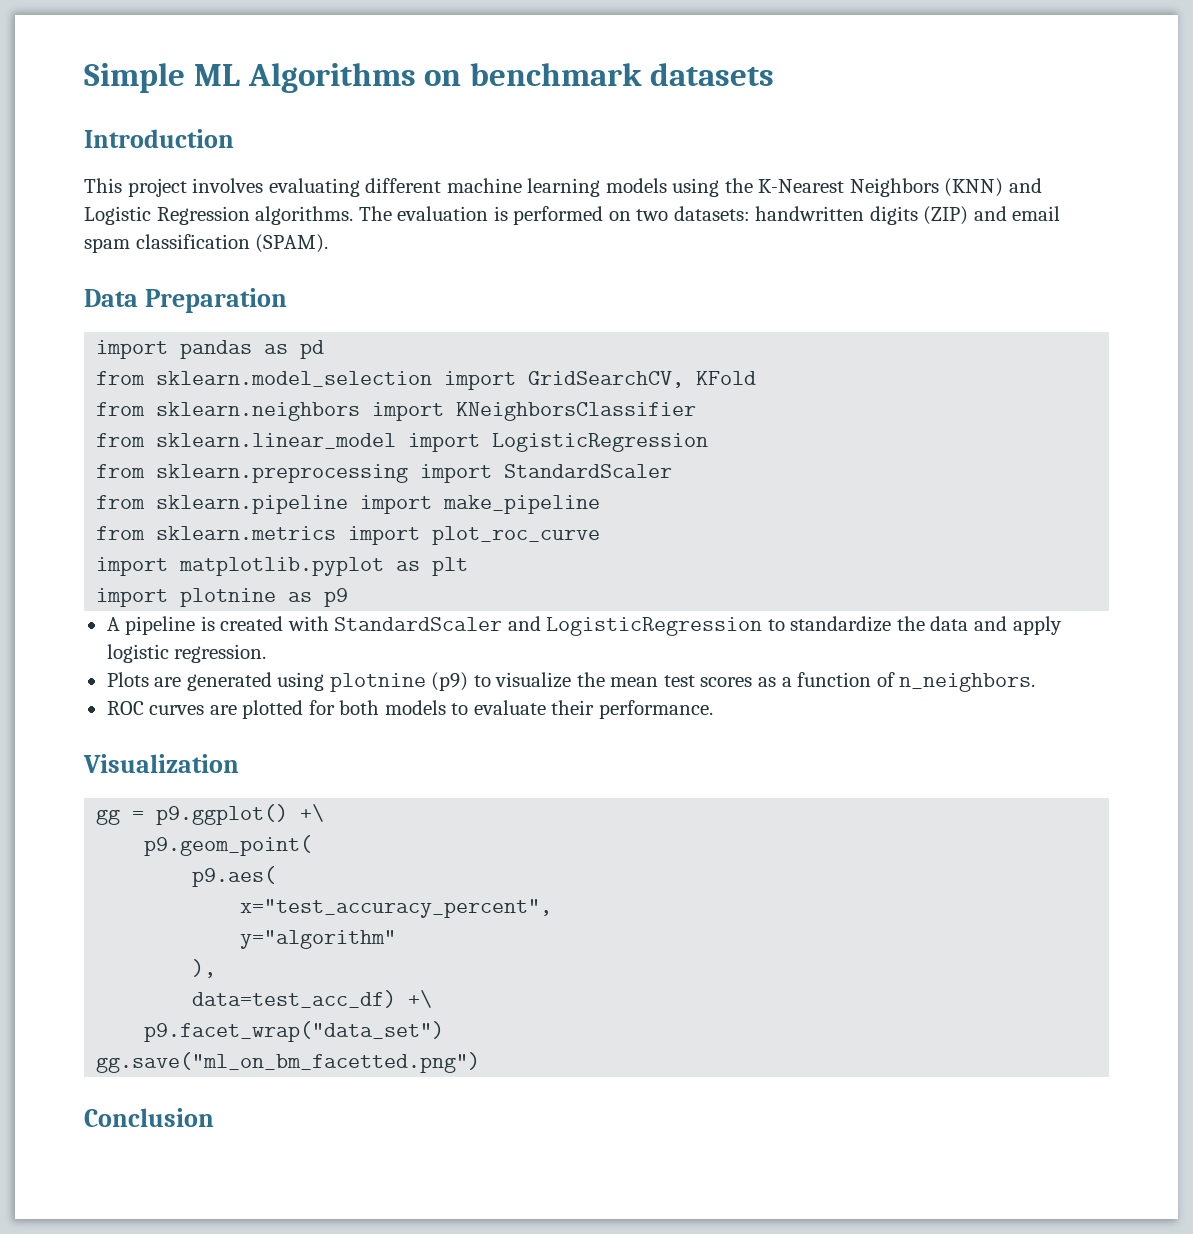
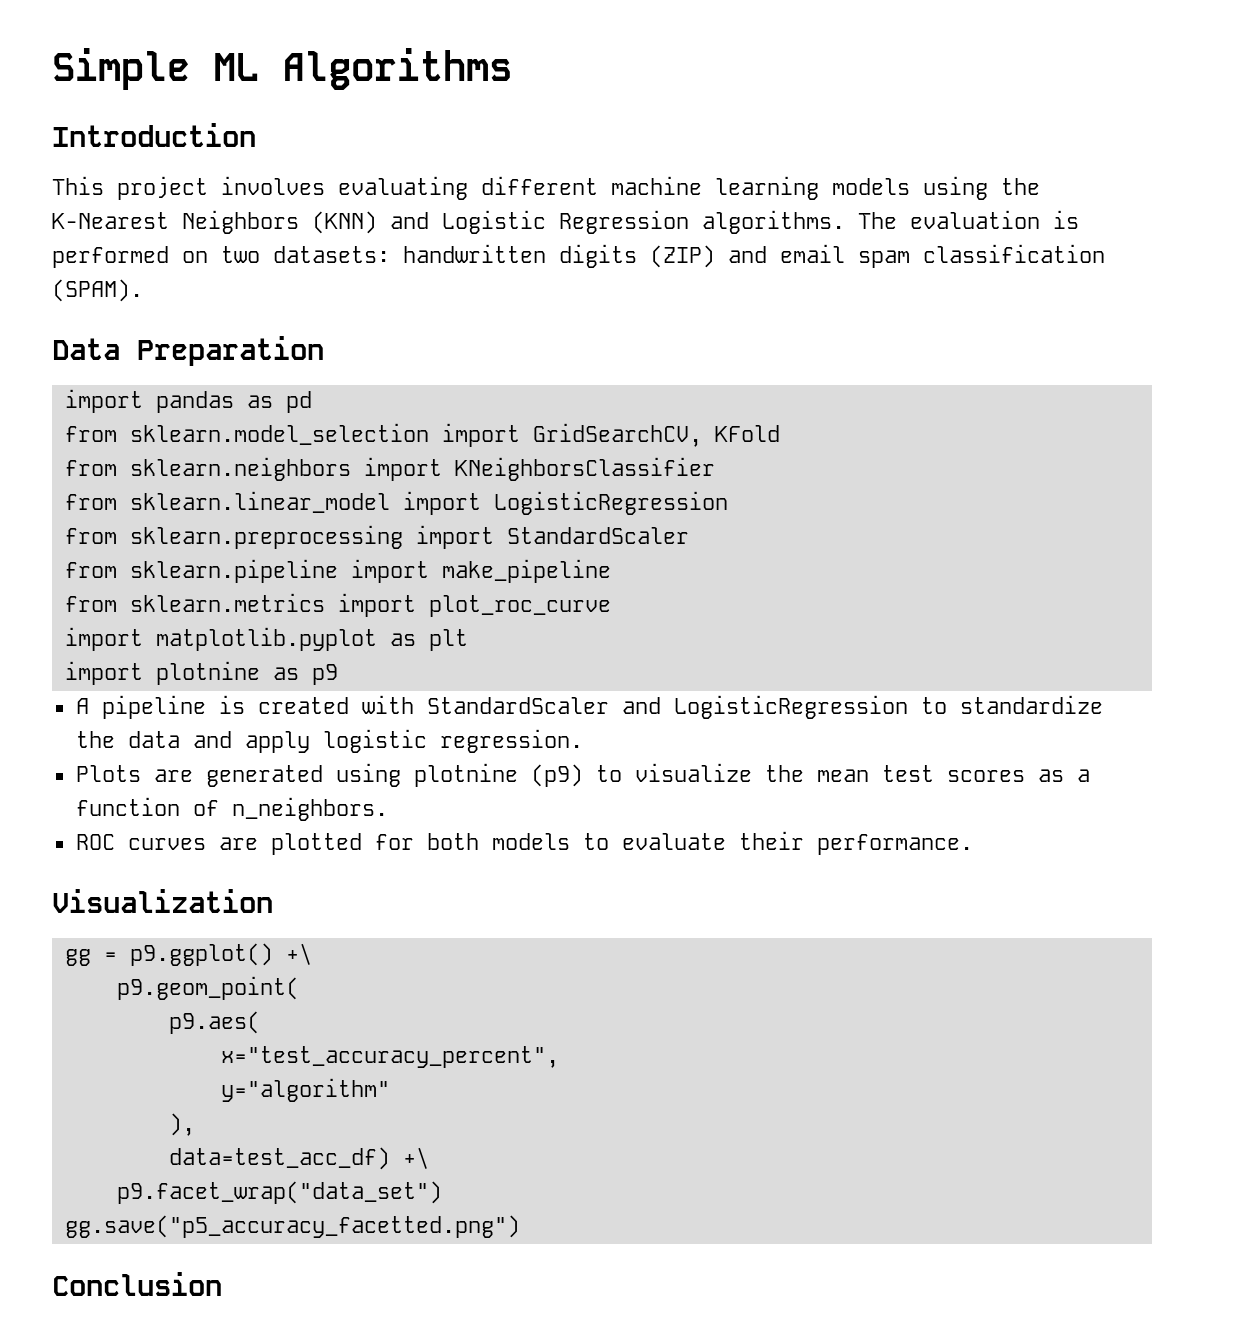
- Simple ML Algorithms on benchmark datasets
+ Simple ML Algorithms
- gg.save("ml_on_bm_facetted.png")
+ gg.save("p5_accuracy_facetted.png")

